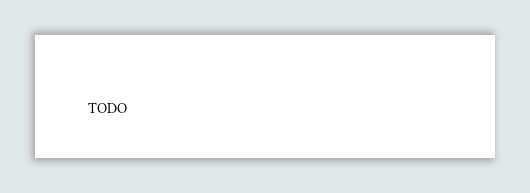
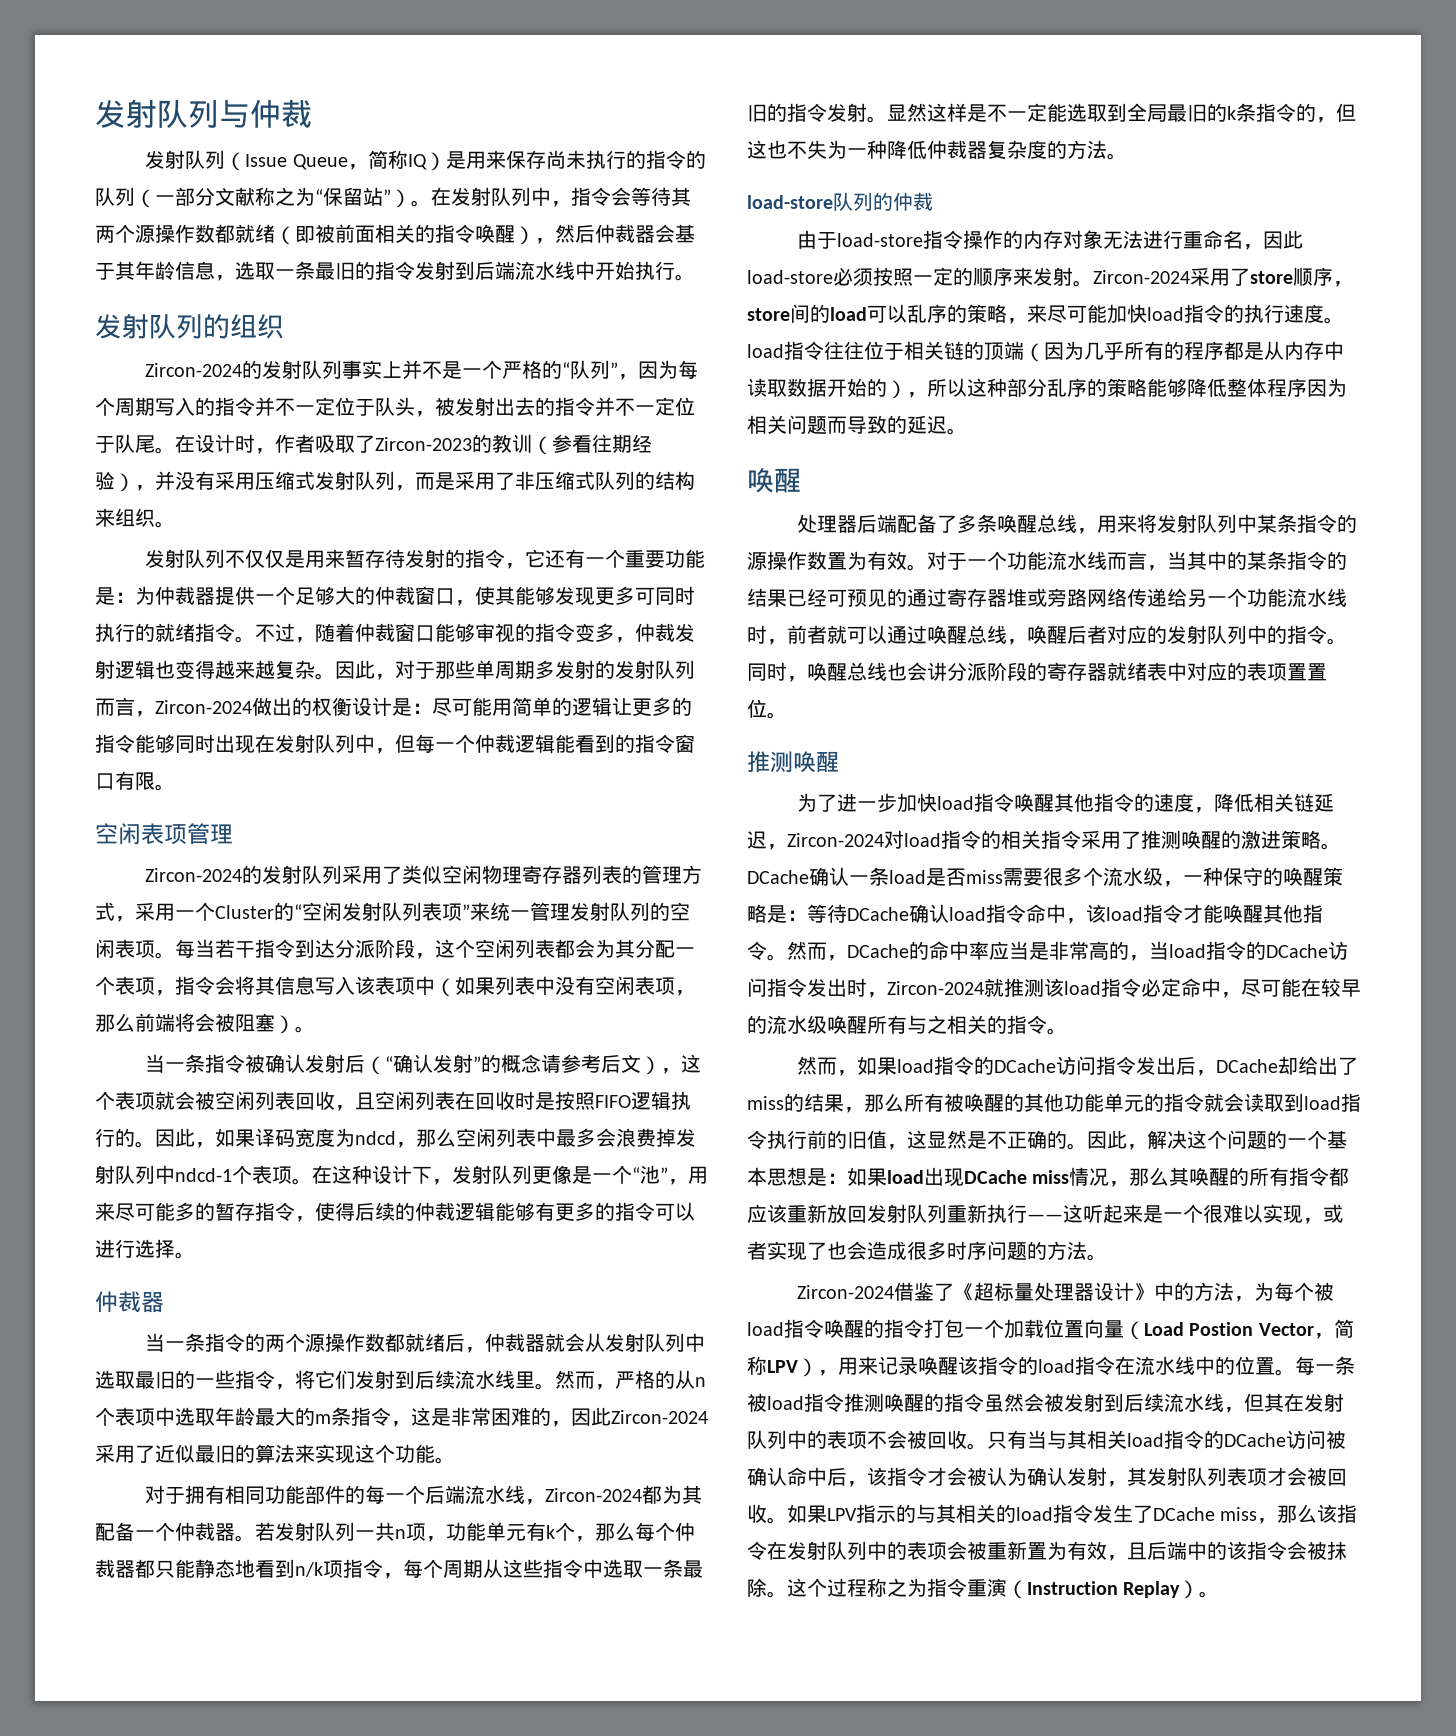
- TODO
+ 发射队列与仲裁
+ 发射队列（Issue Queue，简称IQ）是用来保存尚未执行的指令的队列（一部分文献称之为“保留站”）。在发射队列中，指令会等待其两个源操作数都就绪（即被前面相关的指令唤醒），然后仲裁器会基于其年龄信息，选取一条最旧的指令发射到后端流水线中开始执行。
+ 发射队列的组织
+ Zircon-2024的发射队列事实上并不是一个严格的“队列”，因为每个周期写入的指令并不一定位于队头，被发射出去的指令并不一定位于队尾。在设计时，作者吸取了Zircon-2023的教训（参看往期经验），并没有采用压缩式发射队列，而是采用了非压缩式队列的结构来组织。
+ 发射队列不仅仅是用来暂存待发射的指令，它还有一个重要功能是：为仲裁器提供一个足够大的仲裁窗口，使其能够发现更多可同时执行的就绪指令。不过，随着仲裁窗口能够审视的指令变多，仲裁发射逻辑也变得越来越复杂。因此，对于那些单周期多发射的发射队列而言，Zircon-2024做出的权衡设计是：尽可能用简单的逻辑让更多的指令能够同时出现在发射队列中，但每一个仲裁逻辑能看到的指令窗口有限。
+ 空闲表项管理
+ Zircon-2024的发射队列采用了类似空闲物理寄存器列表的管理方式，采用一个Cluster的“空闲发射队列表项”来统一管理发射队列的空闲表项。每当若干指令到达分派阶段，这个空闲列表都会为其分配一个表项，指令会将其信息写入该表项中（如果列表中没有空闲表项，那么前端将会被阻塞）。
+ 当一条指令被确认发射后（“确认发射”的概念请参考后文），这个表项就会被空闲列表回收，且空闲列表在回收时是按照FIFO逻辑执行的。因此，如果译码宽度为ndcd，那么空闲列表中最多会浪费掉发射队列中ndcd-1个表项。在这种设计下，发射队列更像是一个“池”，用来尽可能多的暂存指令，使得后续的仲裁逻辑能够有更多的指令可以进行选择。
+ 仲裁器
+ 当一条指令的两个源操作数都就绪后，仲裁器就会从发射队列中选取最旧的一些指令，将它们发射到后续流水线里。然而，严格的从n个表项中选取年龄最大的m条指令，这是非常困难的，因此Zircon-2024采用了近似最旧的算法来实现这个功能。
+ 对于拥有相同功能部件的每一个后端流水线，Zircon-2024都为其配备一个仲裁器。若发射队列一共n项，功能单元有k个，那么每个仲裁器都只能静态地看到n/k项指令，每个周期从这些指令中选取一条最旧的指令发射。显然这样是不一定能选取到全局最旧的k条指令的，但这也不失为一种降低仲裁器复杂度的方法。
+ load-store队列的仲裁
+ 由于load-store指令操作的内存对象无法进行重命名，因此load-store必须按照一定的顺序来发射。Zircon-2024采用了store顺序，store间的load可以乱序的策略，来尽可能加快load指令的执行速度。load指令往往位于相关链的顶端（因为几乎所有的程序都是从内存中读取数据开始的），所以这种部分乱序的策略能够降低整体程序因为相关问题而导致的延迟。
+ 唤醒
+ 处理器后端配备了多条唤醒总线，用来将发射队列中某条指令的源操作数置为有效。对于一个功能流水线而言，当其中的某条指令的结果已经可预见的通过寄存器堆或旁路网络传递给另一个功能流水线时，前者就可以通过唤醒总线，唤醒后者对应的发射队列中的指令。同时，唤醒总线也会讲分派阶段的寄存器就绪表中对应的表项置置位。
+ 推测唤醒
+ 为了进一步加快load指令唤醒其他指令的速度，降低相关链延迟，Zircon-2024对load指令的相关指令采用了推测唤醒的激进策略。DCache确认一条load是否miss需要很多个流水级，一种保守的唤醒策略是：等待DCache确认load指令命中，该load指令才能唤醒其他指令。然而，DCache的命中率应当是非常高的，当load指令的DCache访问指令发出时，Zircon-2024就推测该load指令必定命中，尽可能在较早的流水级唤醒所有与之相关的指令。
+ 然而，如果load指令的DCache访问指令发出后，DCache却给出了miss的结果，那么所有被唤醒的其他功能单元的指令就会读取到load指令执行前的旧值，这显然是不正确的。因此，解决这个问题的一个基本思想是：如果load出现DCache miss情况，那么其唤醒的所有指令都应该重新放回发射队列重新执行——这听起来是一个很难以实现，或者实现了也会造成很多时序问题的方法。
+ Zircon-2024借鉴了《超标量处理器设计》中的方法，为每个被load指令唤醒的指令打包一个加载位置向量（Load Postion Vector，简称LPV），用来记录唤醒该指令的load指令在流水线中的位置。每一条被load指令推测唤醒的指令虽然会被发射到后续流水线，但其在发射队列中的表项不会被回收。只有当与其相关load指令的DCache访问被确认命中后，该指令才会被认为确认发射，其发射队列表项才会被回收。如果LPV指示的与其相关的load指令发生了DCache miss，那么该指令在发射队列中的表项会被重新置为有效，且后端中的该指令会被抹除。这个过程称之为指令重演（Instruction Replay）。

